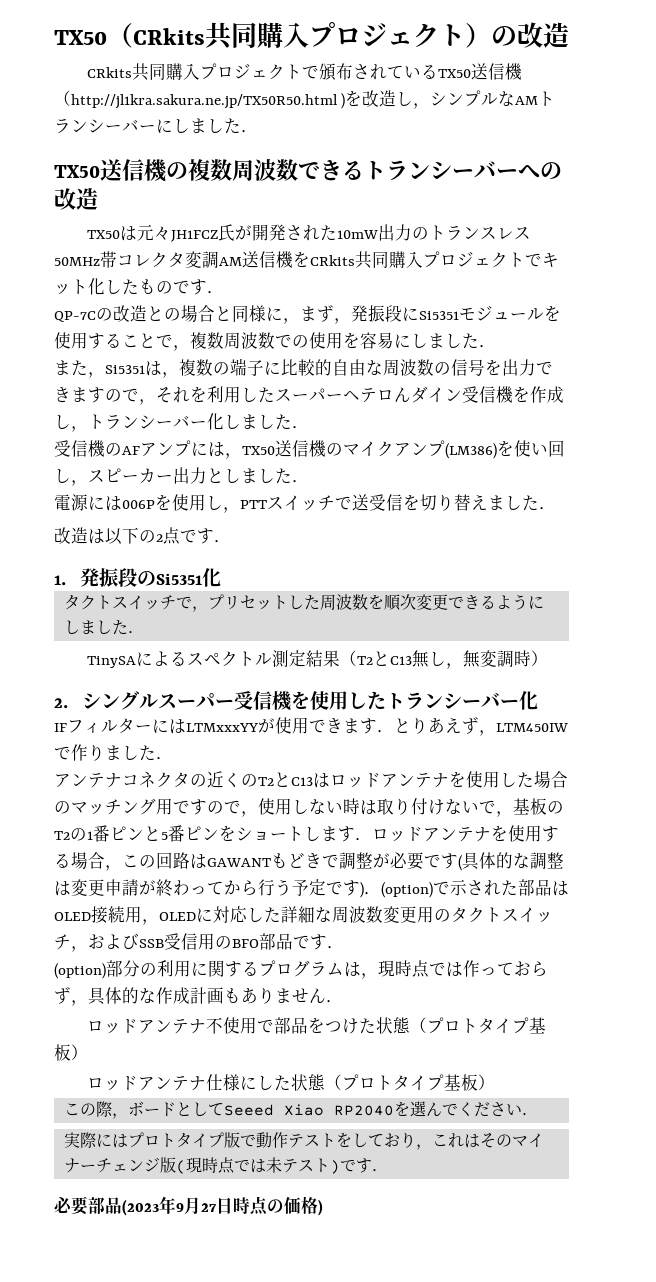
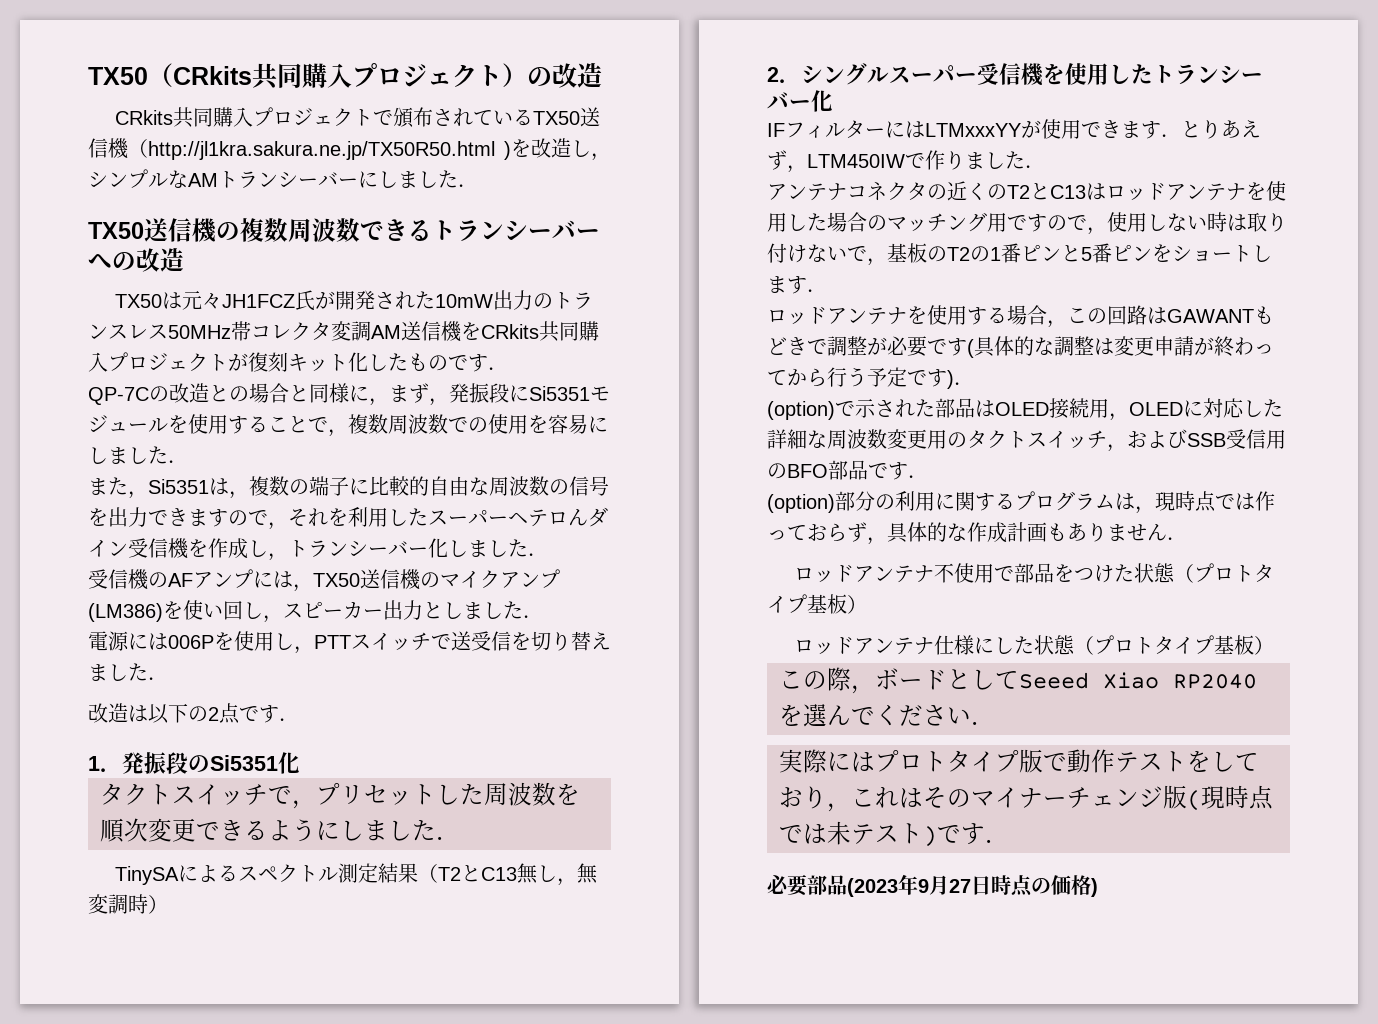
- TX50は元々JH1FCZ氏が開発された10mW出力のトランスレス50MHz帯コレクタ変調AM送信機をCRkits共同購入プロジェクトでキット化したものです．
+ TX50は元々JH1FCZ氏が開発された10mW出力のトランスレス50MHz帯コレクタ変調AM送信機をCRkits共同購入プロジェクトが復刻キット化したものです．
- アンテナコネクタの近くのT2とC13はロッドアンテナを使用した場合のマッチング用ですので，使用しない時は取り付けないで，基板のT2の1番ピンと5番ピンをショートします．ロッドアンテナを使用する場合，この回路はGAWANTもどきで調整が必要です(具体的な調整は変更申請が終わってから行う予定です)．(option)で示された部品はOLED接続用，OLEDに対応した詳細な周波数変更用のタクトスイッチ，およびSSB受信用のBFO部品です．
+ アンテナコネクタの近くのT2とC13はロッドアンテナを使用した場合のマッチング用ですので，使用しない時は取り付けないで，基板のT2の1番ピンと5番ピンをショートします．
+ ロッドアンテナを使用する場合，この回路はGAWANTもどきで調整が必要です(具体的な調整は変更申請が終わってから行う予定です)．
+ (option)で示された部品はOLED接続用，OLEDに対応した詳細な周波数変更用のタクトスイッチ，およびSSB受信用のBFO部品です．

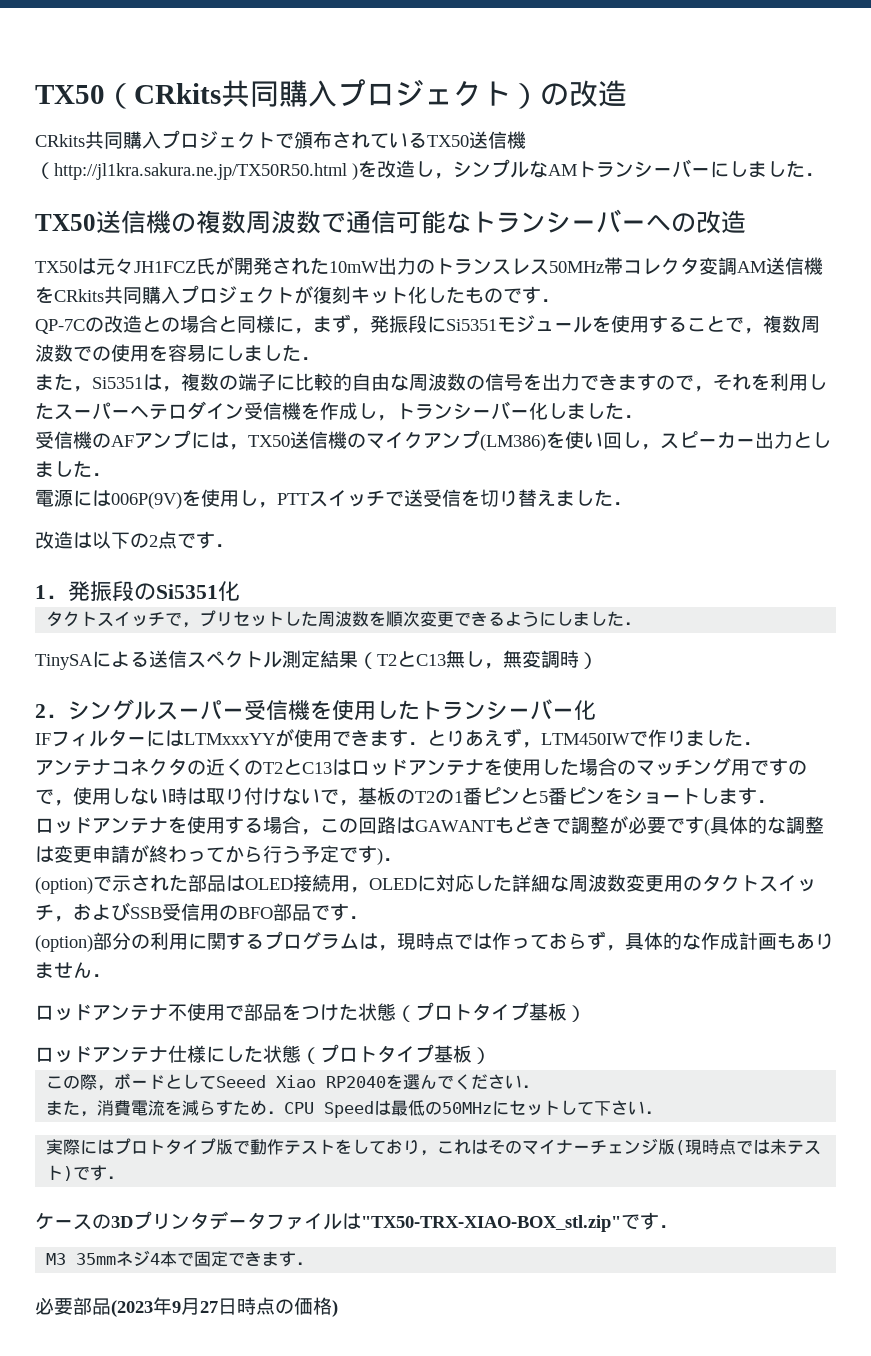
- TX50送信機の複数周波数できるトランシーバーへの改造
+ TX50送信機の複数周波数で通信可能なトランシーバーへの改造
- また，Si5351は，複数の端子に比較的自由な周波数の信号を出力できますので，それを利用したスーパーヘテロんダイン受信機を作成し，トランシーバー化しました．
+ また，Si5351は，複数の端子に比較的自由な周波数の信号を出力できますので，それを利用したスーパーヘテロダイン受信機を作成し，トランシーバー化しました．
- 電源には006Pを使用し，PTTスイッチで送受信を切り替えました．
+ 電源には006P(9V)を使用し，PTTスイッチで送受信を切り替えました．
- TinySAによるスペクトル測定結果（T2とC13無し，無変調時）
+ TinySAによる送信スペクトル測定結果（T2とC13無し，無変調時）
+ また，消費電流を減らすため．CPU Speedは最低の50MHzにセットして下さい．
+ ケースの3Dプリンタデータファイルは"TX50-TRX-XIAO-BOX_stl.zip"です．
+ M3 35mmネジ4本で固定できます．

